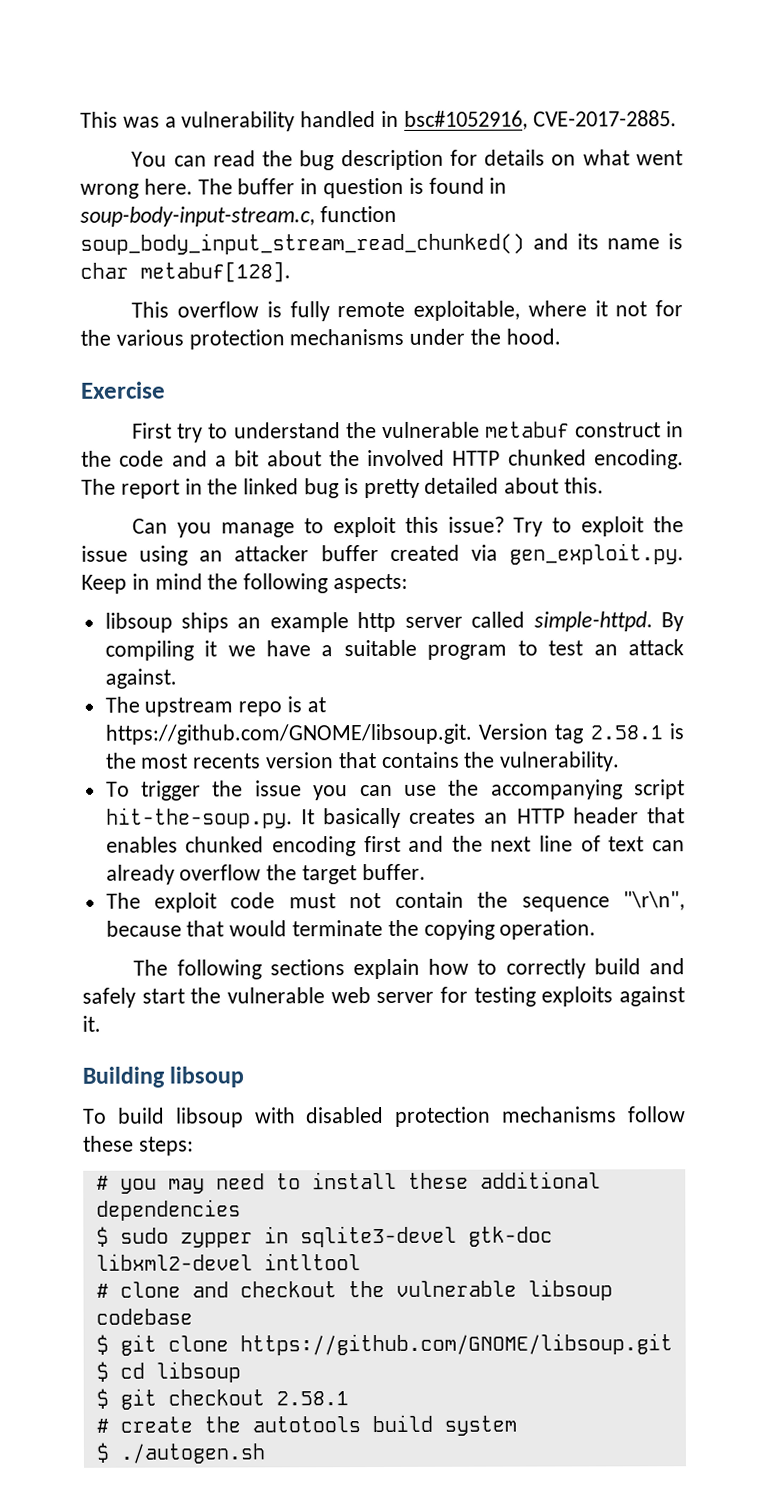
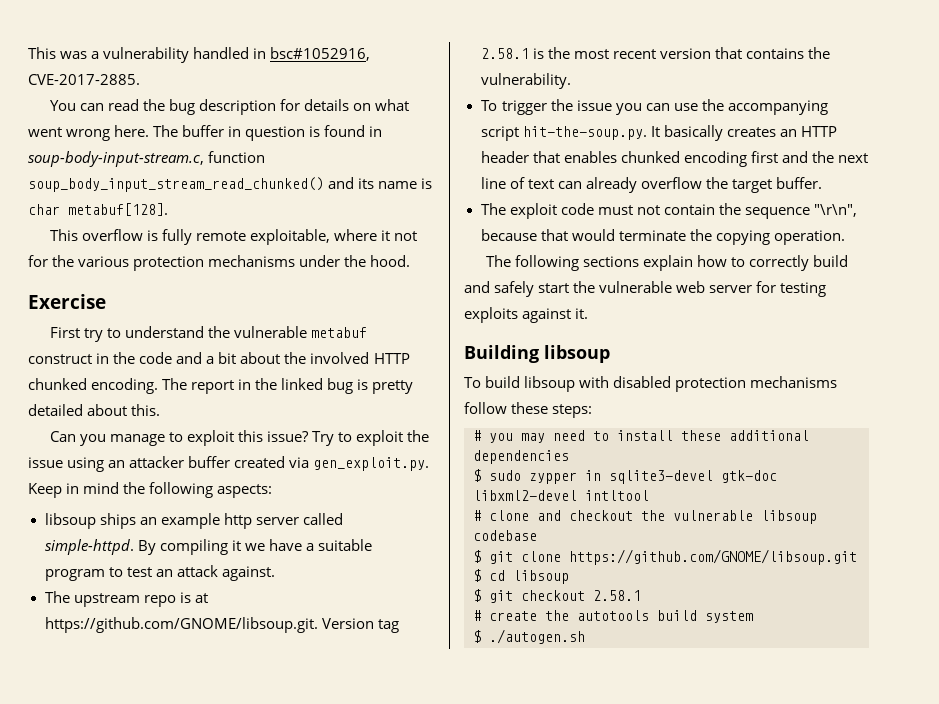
- The upstream repo is at https://github.com/GNOME/libsoup.git. Version tag 2.58.1 is the most recents version that contains the vulnerability.
+ The upstream repo is at https://github.com/GNOME/libsoup.git. Version tag 2.58.1 is the most recent version that contains the vulnerability.

